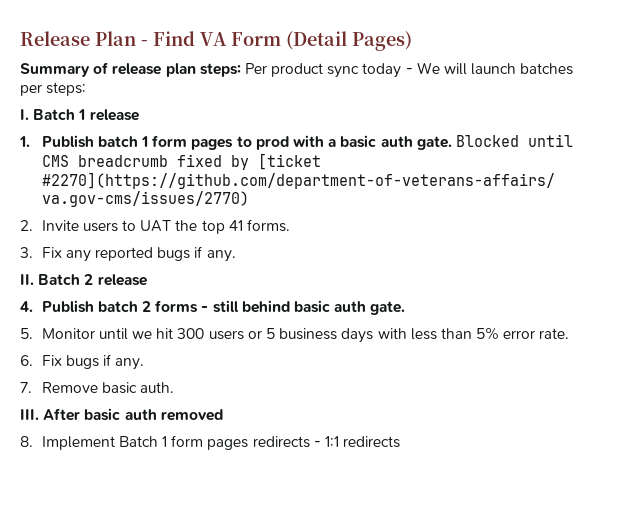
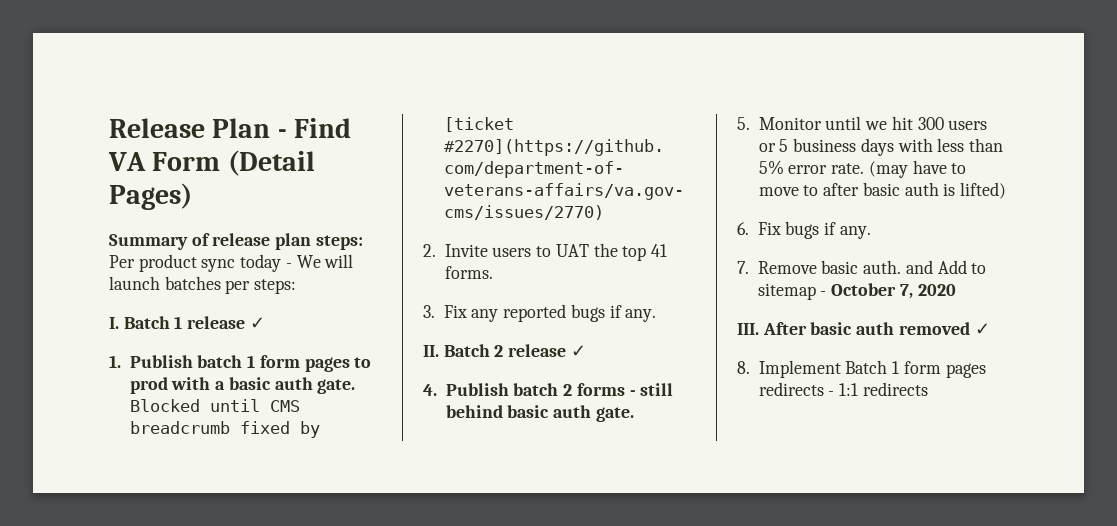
- I. Batch 1 release
+ I. Batch 1 release ✓
- II. Batch 2 release
+ II. Batch 2 release ✓
+ (may have to move to after basic auth is lifted)
- 7. Remove basic auth.
+ 7. Remove basic auth. and Add to sitemap - October 7, 2020
- III. After basic auth removed
+ III. After basic auth removed ✓

